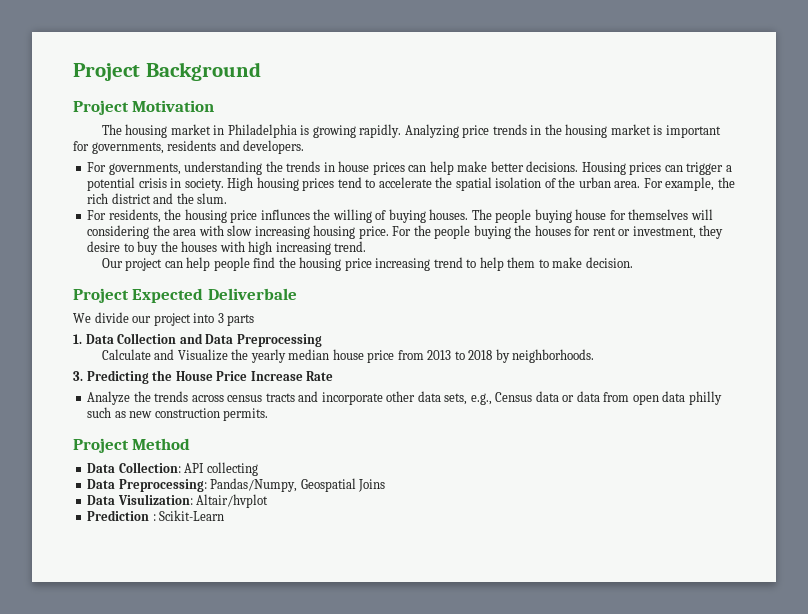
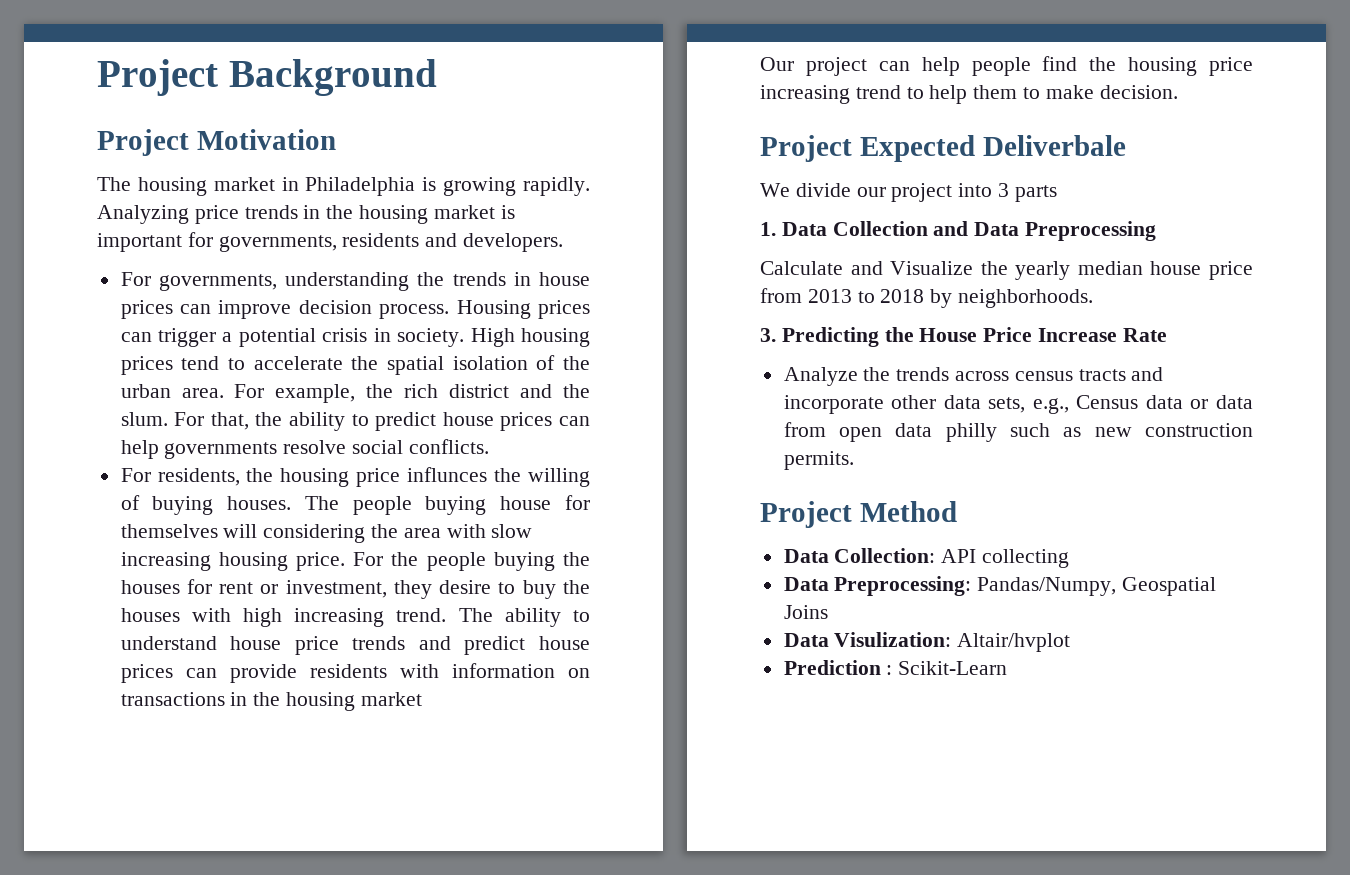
- For governments, understanding the trends in house prices can help make better decisions.
+ For governments, understanding the trends in house prices can improve decision process.
+ For that, the ability to predict house prices can help governments resolve social conflicts.
+ The ability to understand house price trends and predict house prices can provide residents with information on transactions in the housing market

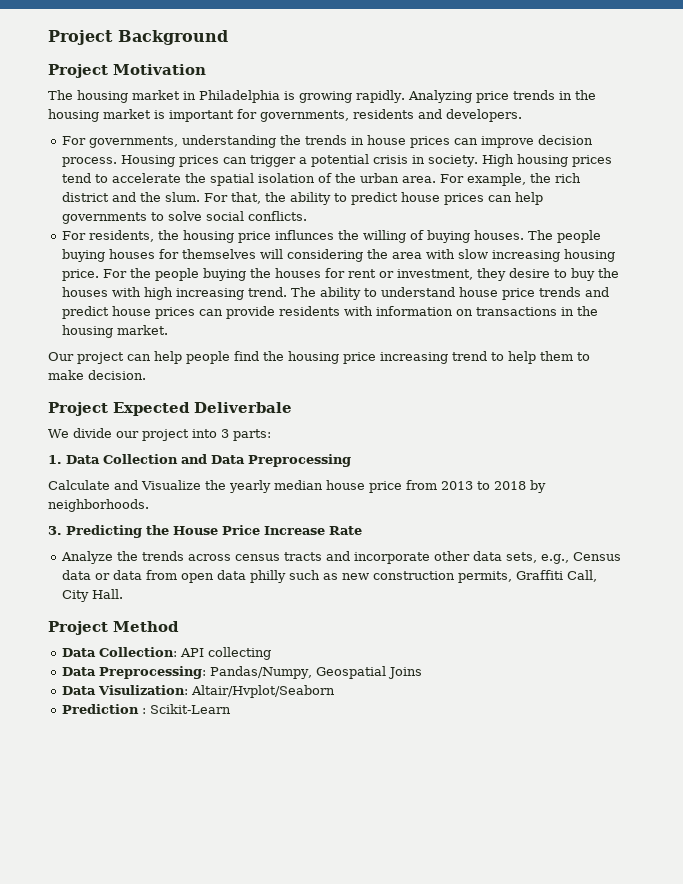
- For that, the ability to predict house prices can help governments resolve social conflicts.
+ For that, the ability to predict house prices can help governments to solve social conflicts.
- The people buying house for themselves will considering the area with slow increasing housing price.
+ The people buying houses for themselves will considering the area with slow increasing housing price.
- The ability to understand house price trends and predict house prices can provide residents with information on transactions in the housing market
+ The ability to understand house price trends and predict house prices can provide residents with information on transactions in the housing market.
- We divide our project into 3 parts
+ We divide our project into 3 parts:
- Analyze the trends across census tracts and incorporate other data sets, e.g., Census data or data from open data philly such as new construction permits.
+ Analyze the trends across census tracts and incorporate other data sets, e.g., Census data or data from open data philly such as new construction permits, Graffiti Call, City Hall.
- Data Visulization: Altair/hvplot
+ Data Visulization: Altair/Hvplot/Seaborn

